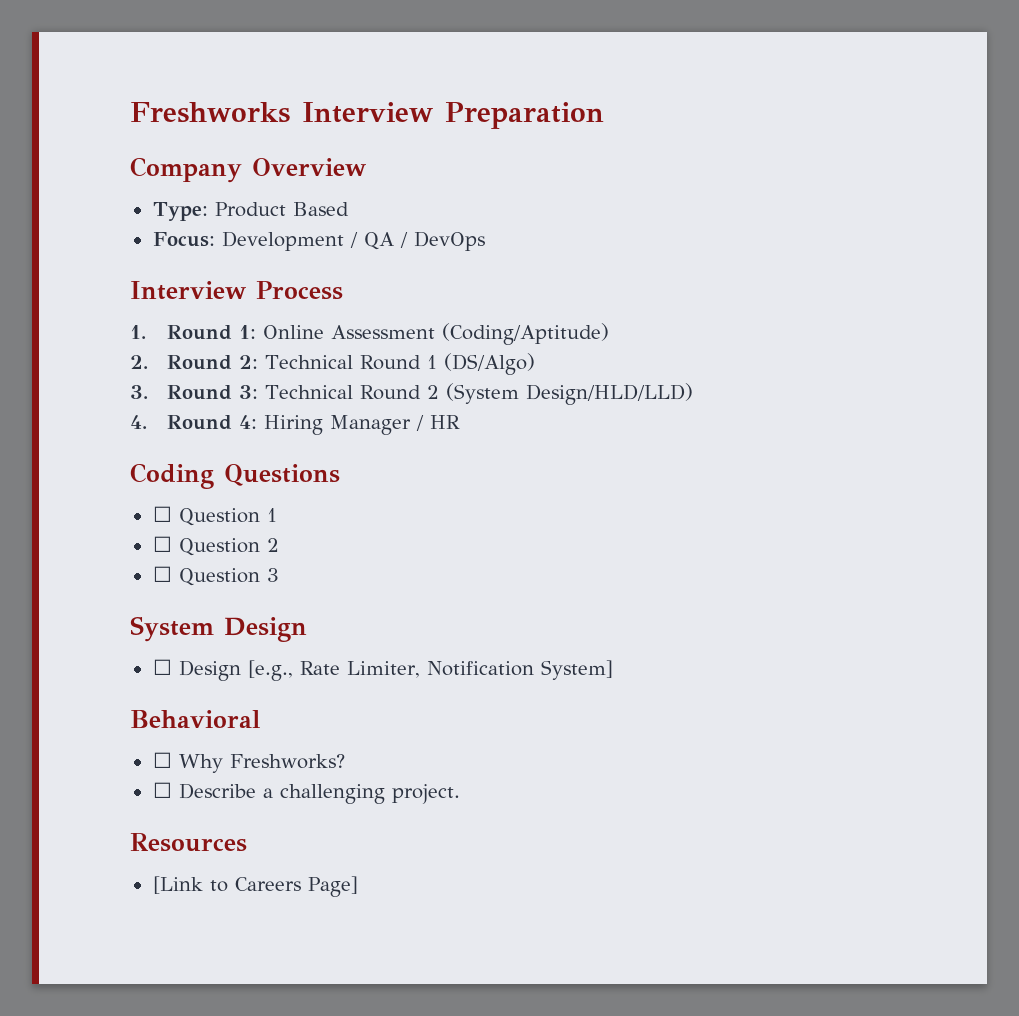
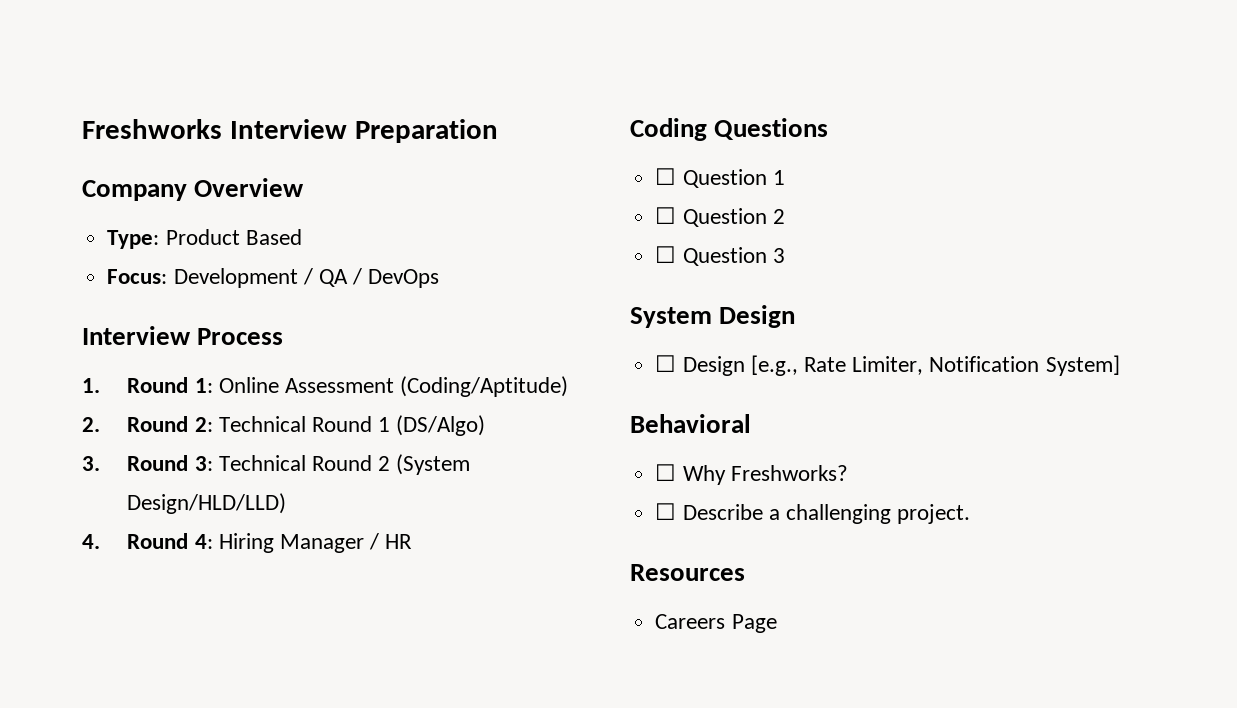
- [Link to Careers Page]
+ Careers Page

